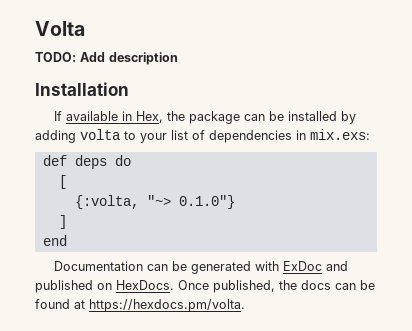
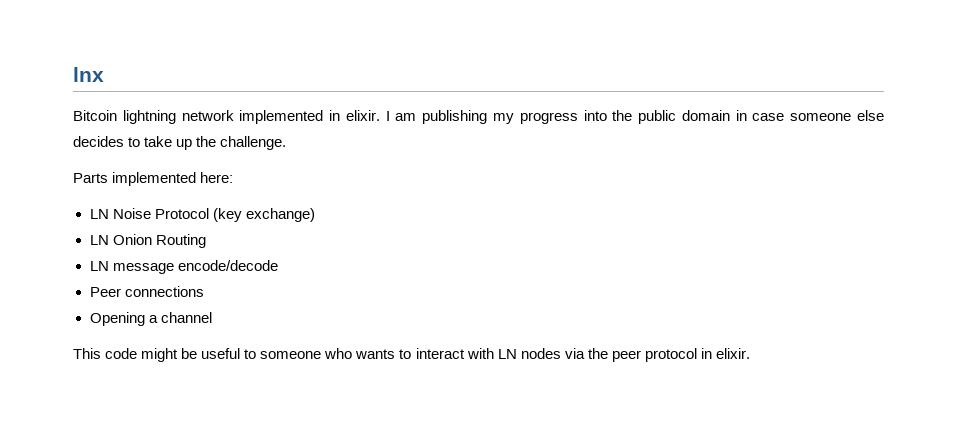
- Volta
- TODO: Add description
- Installation
- If available in Hex, the package can be installed by adding volta to your list of dependencies in mix.exs:
- def deps do
- [
- {:volta, "~> 0.1.0"}
- ]
- end
- Documentation can be generated with ExDoc and published on HexDocs. Once published, the docs can be found at https://hexdocs.pm/volta.
+ lnx
+ Bitcoin lightning network implemented in elixir. I am publishing my progress into the public domain in case someone else decides to take up the challenge.
+ Parts implemented here:
+ LN Noise Protocol (key exchange)
+ LN Onion Routing
+ LN message encode/decode
+ Peer connections
+ Opening a channel
+ This code might be useful to someone who wants to interact with LN nodes via the peer protocol in elixir.

